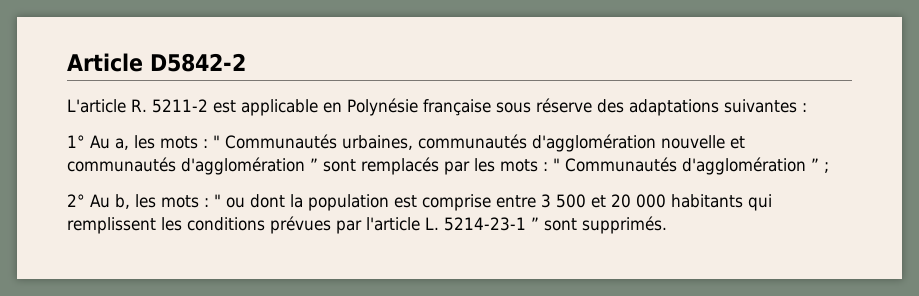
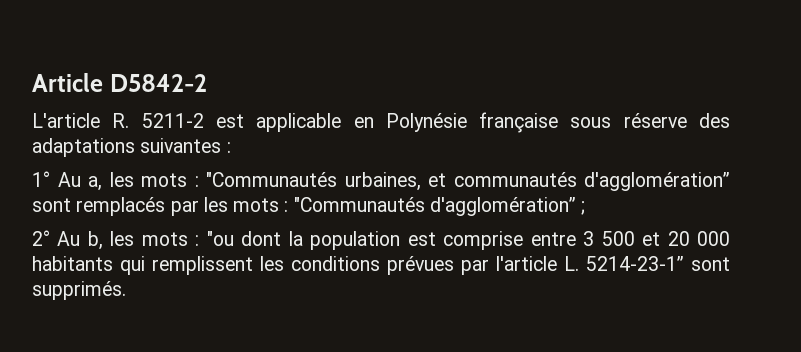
- 1° Au a, les mots : " Communautés urbaines, communautés d'agglomération nouvelle et communautés d'agglomération ” sont remplacés par les mots : " Communautés d'agglomération ” ;
+ 1° Au a, les mots : "Communautés urbaines, et communautés d'agglomération” sont remplacés par les mots : "Communautés d'agglomération” ;
- 2° Au b, les mots : " ou dont la population est comprise entre 3 500 et 20 000 habitants qui remplissent les conditions prévues par l'article L. 5214-23-1 ” sont supprimés.
+ 2° Au b, les mots : "ou dont la population est comprise entre 3 500 et 20 000 habitants qui remplissent les conditions prévues par l'article L. 5214-23-1” sont supprimés.

